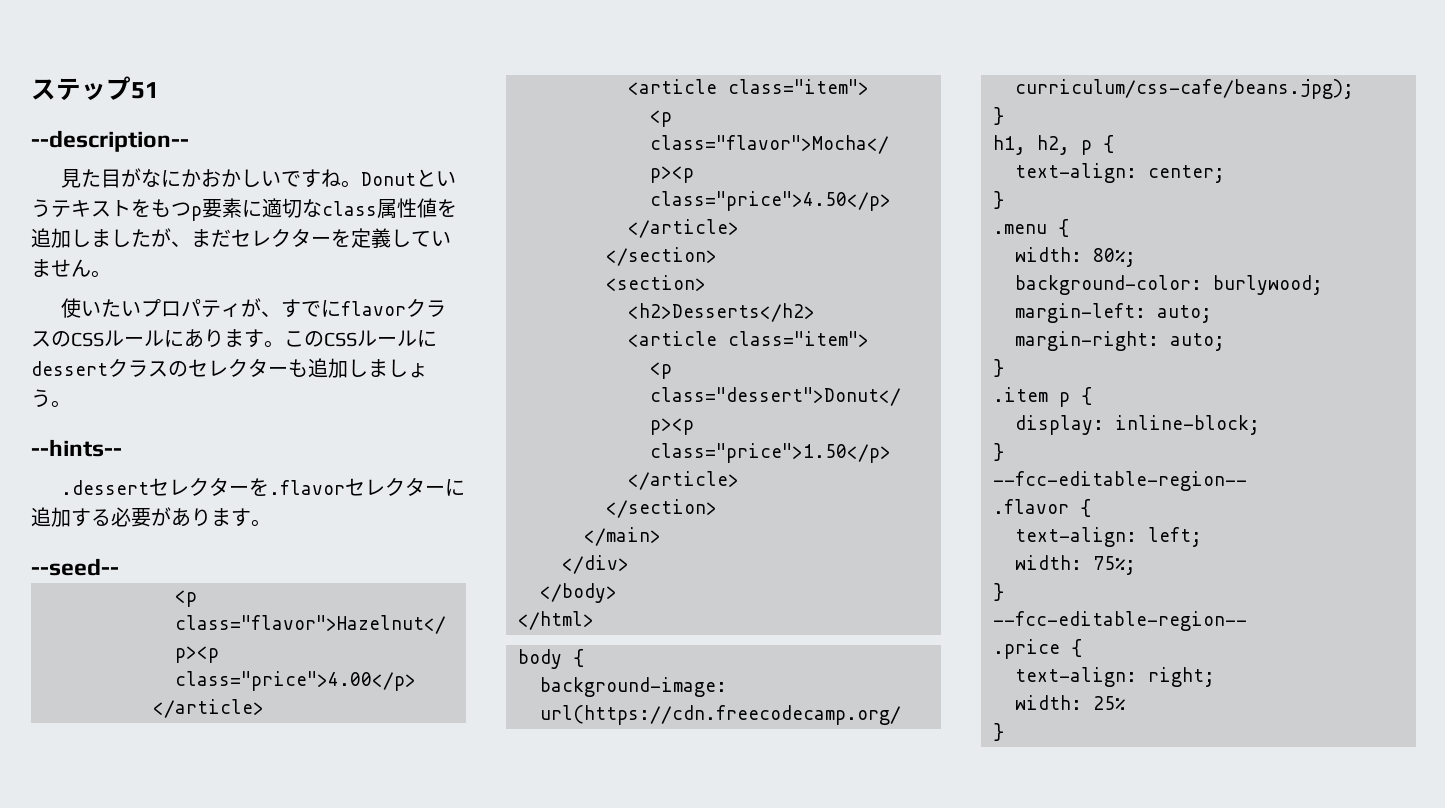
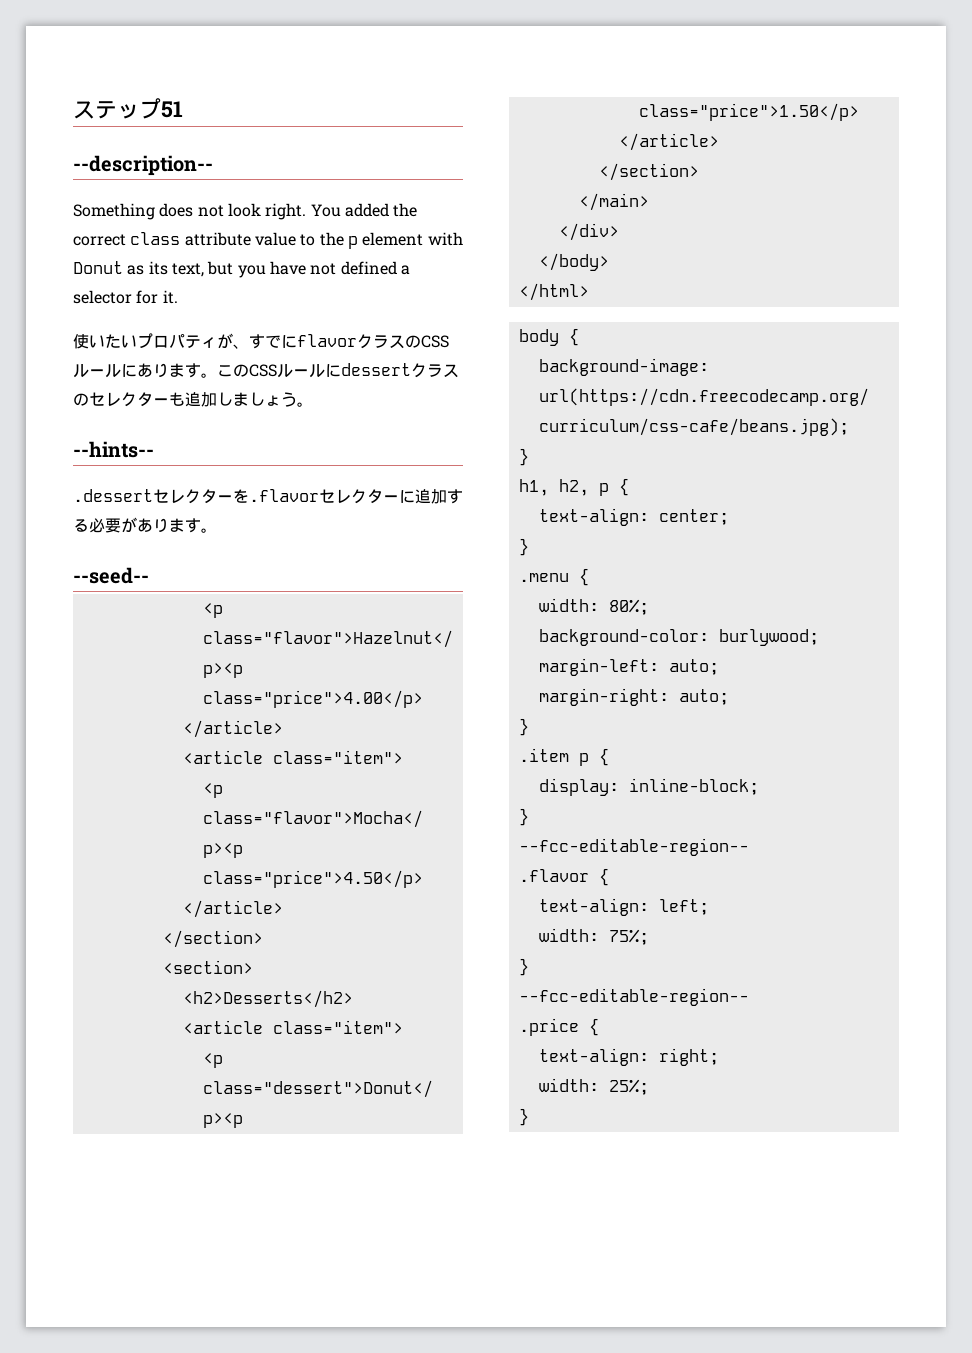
- 見た目がなにかおかしいですね。Donutというテキストをもつp要素に適切なclass属性値を追加しましたが、まだセレクターを定義していません。
+ Something does not look right. You added the correct class attribute value to the p element with Donut as its text, but you have not defined a selector for it.
- width: 25%
+ width: 25%;

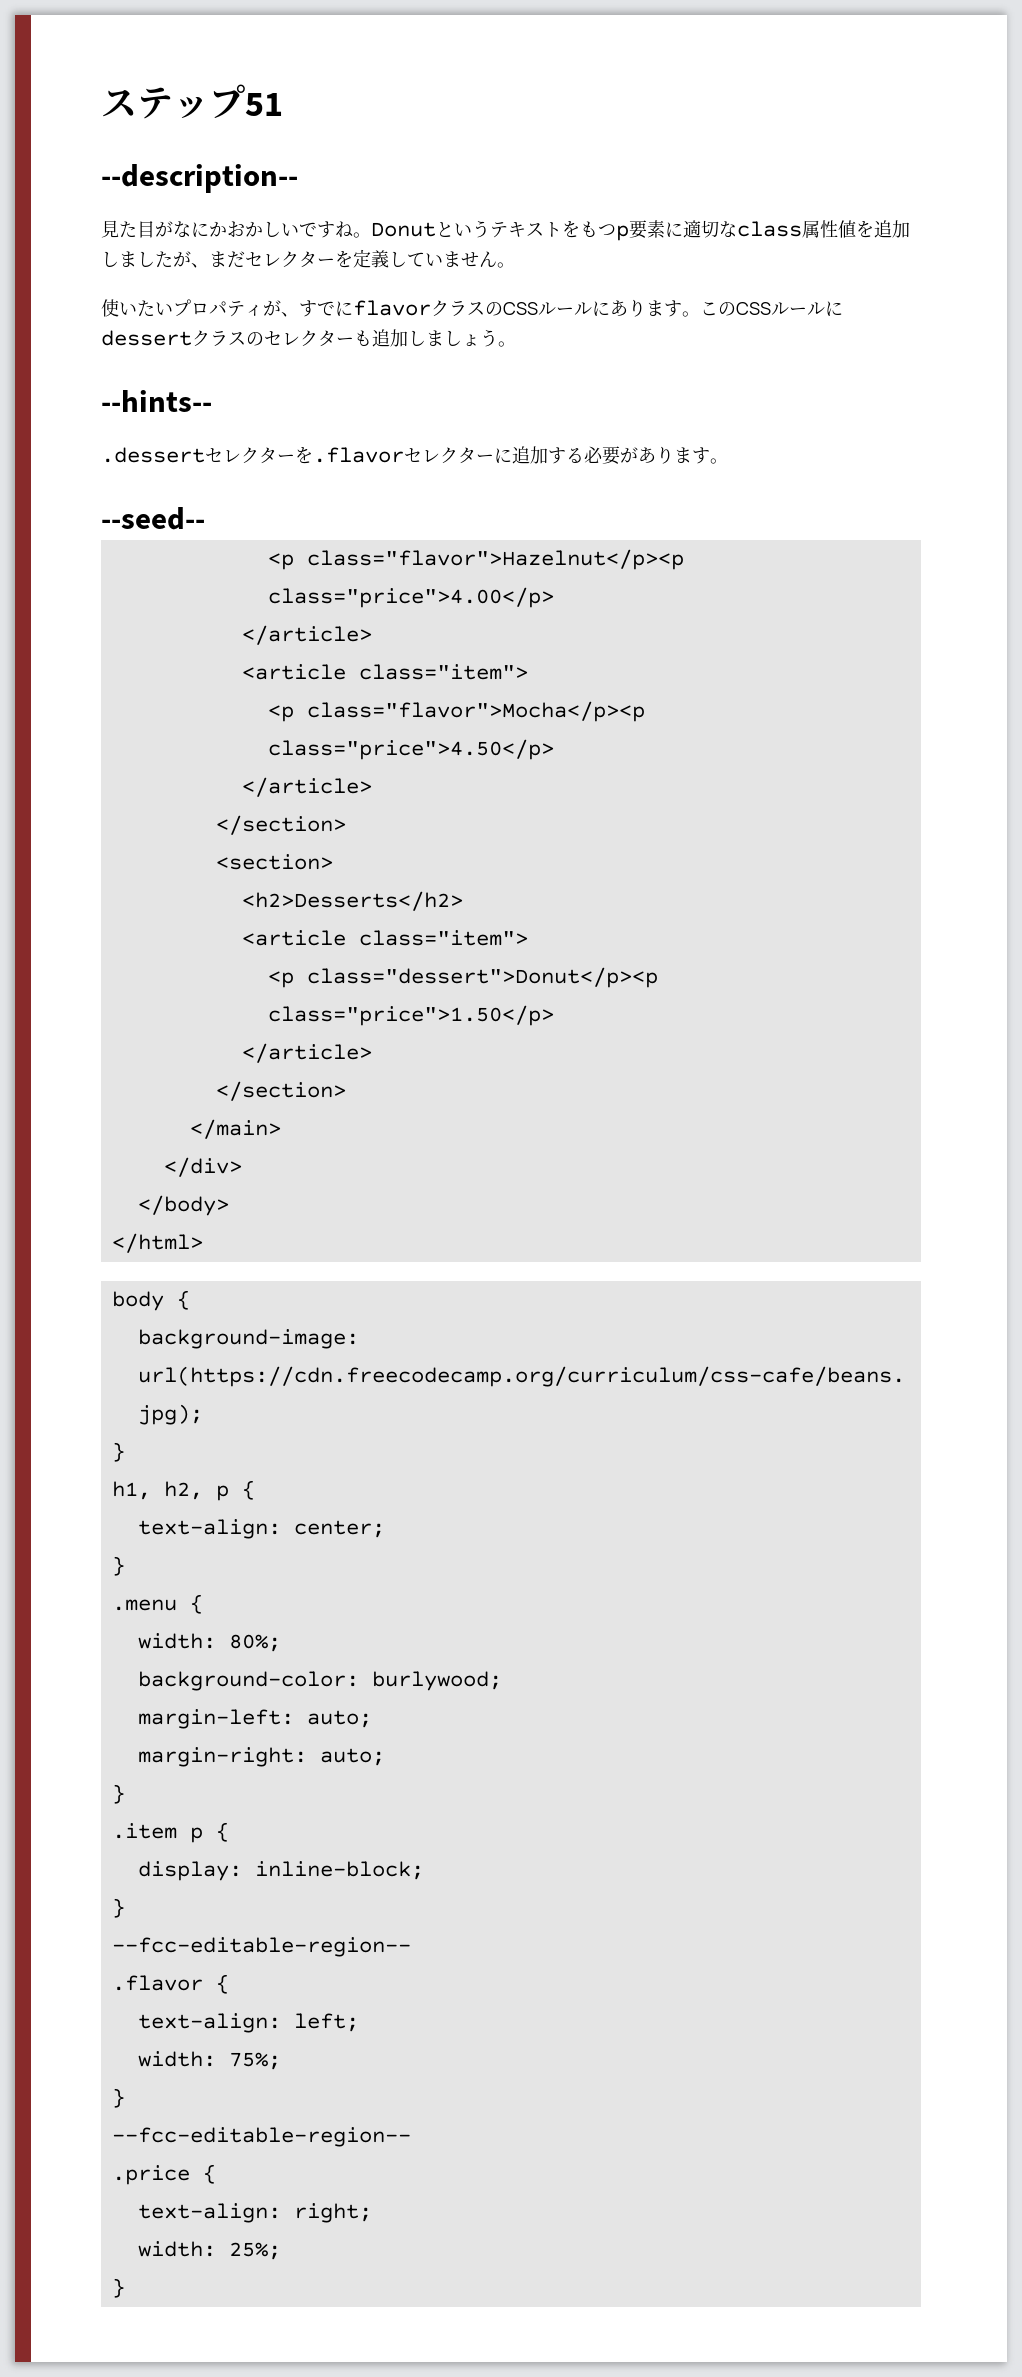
- Something does not look right. You added the correct class attribute value to the p element with Donut as its text, but you have not defined a selector for it.
+ 見た目がなにかおかしいですね。Donutというテキストをもつp要素に適切なclass属性値を追加しましたが、まだセレクターを定義していません。

